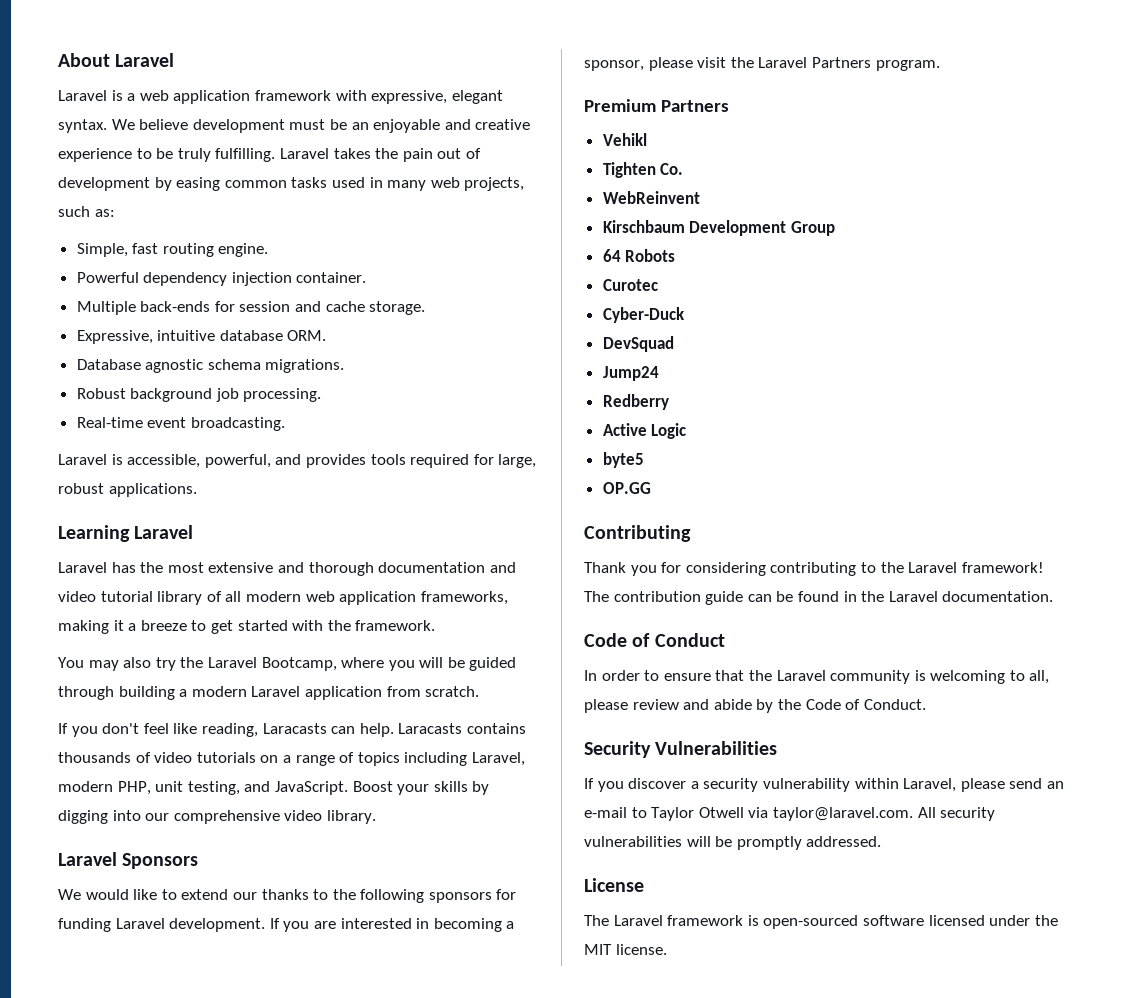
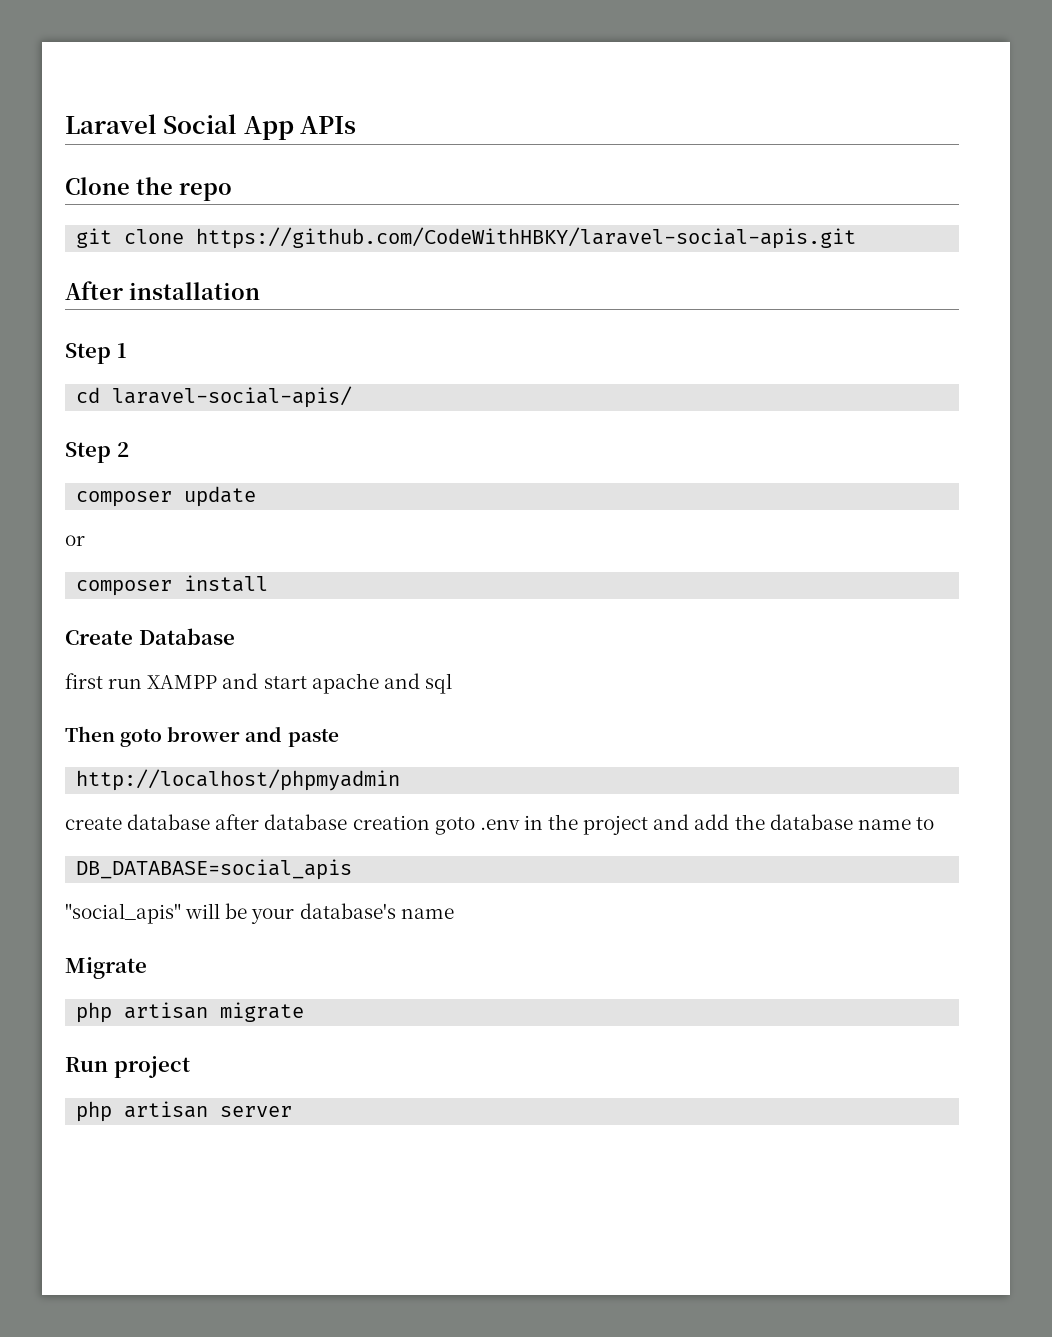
- About Laravel
- Laravel is a web application framework with expressive, elegant syntax. We believe development must be an enjoyable and creative experience to be truly fulfilling. Laravel takes the pain out of development by easing common tasks used in many web projects, such as:
- Simple, fast routing engine.
- Powerful dependency injection container.
- Multiple back-ends for session and cache storage.
- Expressive, intuitive database ORM.
- Database agnostic schema migrations.
- Robust background job processing.
- Real-time event broadcasting.
- Laravel is accessible, powerful, and provides tools required for large, robust applications.
- Learning Laravel
- Laravel has the most extensive and thorough documentation and video tutorial library of all modern web application frameworks, making it a breeze to get started with the framework.
- You may also try the Laravel Bootcamp, where you will be guided through building a modern Laravel application from scratch.
- If you don't feel like reading, Laracasts can help. Laracasts contains thousands of video tutorials on a range of topics including Laravel, modern PHP, unit testing, and JavaScript. Boost your skills by digging into our comprehensive video library.
- Laravel Sponsors
- We would like to extend our thanks to the following sponsors for funding Laravel development. If you are interested in becoming a sponsor, please visit the Laravel Partners program.
- Premium Partners
- Vehikl
- Tighten Co.
- WebReinvent
- Kirschbaum Development Group
- 64 Robots
- Curotec
- Cyber-Duck
- DevSquad
- Jump24
- Redberry
- Active Logic
- byte5
- OP.GG
- Contributing
- Thank you for considering contributing to the Laravel framework! The contribution guide can be found in the Laravel documentation.
- Code of Conduct
- In order to ensure that the Laravel community is welcoming to all, please review and abide by the Code of Conduct.
- Security Vulnerabilities
- If you discover a security vulnerability within Laravel, please send an e-mail to Taylor Otwell via taylor@laravel.com. All security vulnerabilities will be promptly addressed.
- License
- The Laravel framework is open-sourced software licensed under the MIT license.
+ Laravel Social App APIs
+ Clone the repo
+ git clone https://github.com/CodeWithHBKY/laravel-social-apis.git
+ After installation
+ Step 1
+ cd laravel-social-apis/
+ Step 2
+ composer update
+ or
+ composer install
+ Create Database
+ first run XAMPP and start apache and sql
+ Then goto brower and paste
+ http://localhost/phpmyadmin
+ create database after database creation goto .env in the project and add the database name to
+ DB_DATABASE=social_apis
+ "social_apis" will be your database's name
+ Migrate
+ php artisan migrate
+ Run project
+ php artisan server

